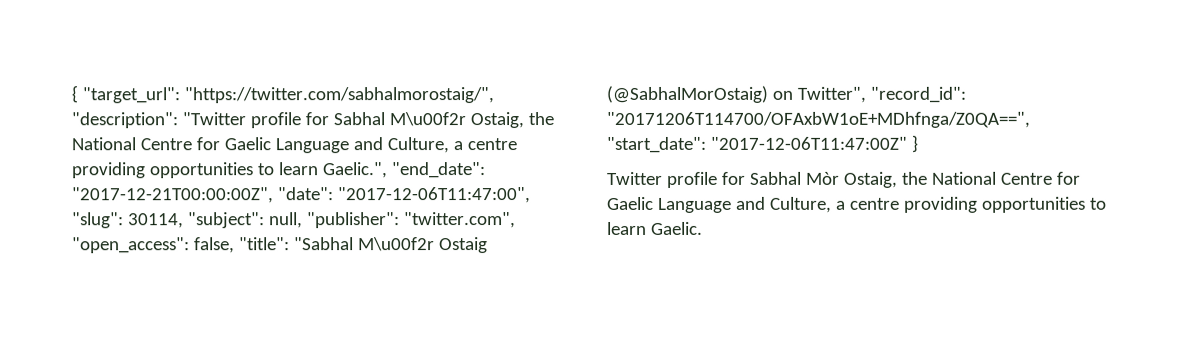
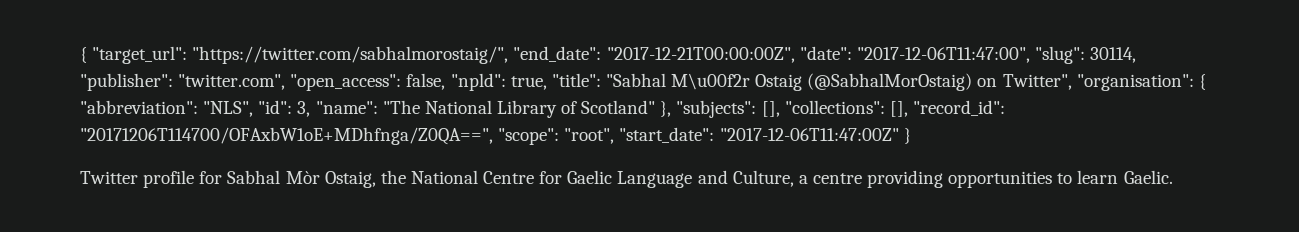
- { "target_url": "https://twitter.com/sabhalmorostaig/", "description": "Twitter profile for Sabhal M\u00f2r Ostaig, the National Centre for Gaelic Language and Culture, a centre providing opportunities to learn Gaelic.", "end_date": "2017-12-21T00:00:00Z", "date": "2017-12-06T11:47:00", "slug": 30114, "subject": null, "publisher": "twitter.com", "open_access": false, "title": "Sabhal M\u00f2r Ostaig (@SabhalMorOstaig) on Twitter", "record_id": "20171206T114700/OFAxbW1oE+MDhfnga/Z0QA==", "start_date": "2017-12-06T11:47:00Z" }
+ { "target_url": "https://twitter.com/sabhalmorostaig/", "end_date": "2017-12-21T00:00:00Z", "date": "2017-12-06T11:47:00", "slug": 30114, "publisher": "twitter.com", "open_access": false, "npld": true, "title": "Sabhal M\u00f2r Ostaig (@SabhalMorOstaig) on Twitter", "organisation": { "abbreviation": "NLS", "id": 3, "name": "The National Library of Scotland" }, "subjects": [], "collections": [], "record_id": "20171206T114700/OFAxbW1oE+MDhfnga/Z0QA==", "scope": "root", "start_date": "2017-12-06T11:47:00Z" }

